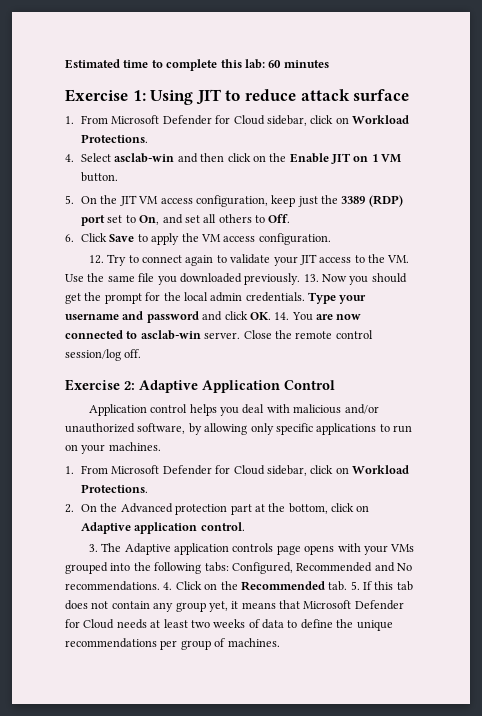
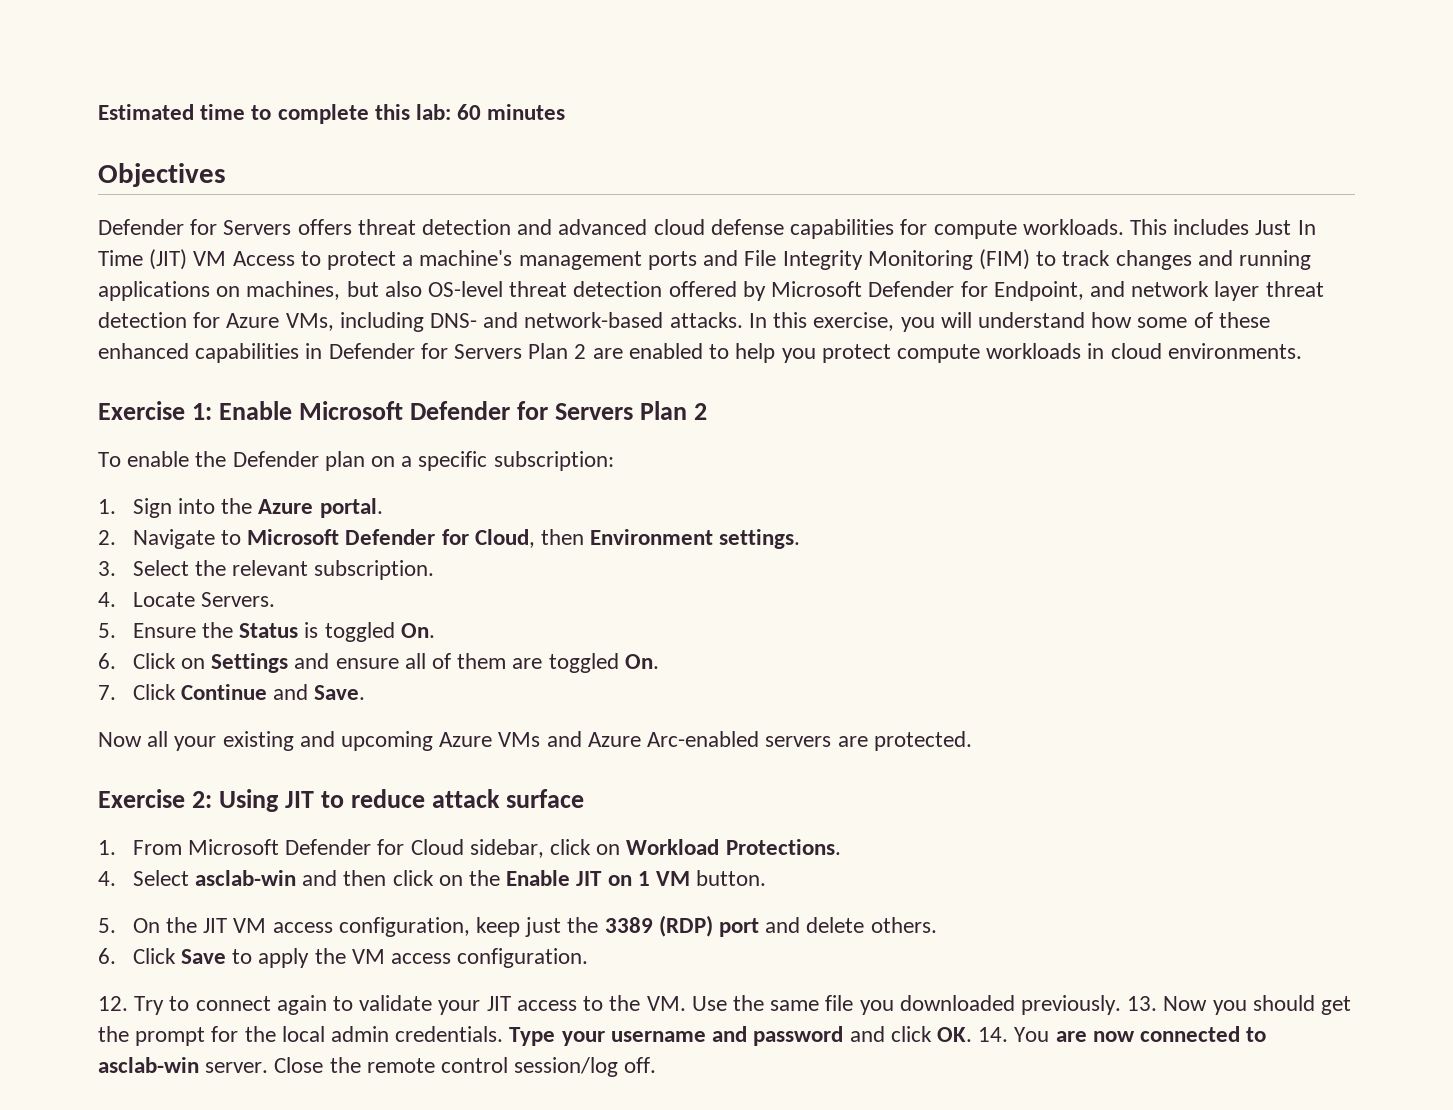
- Exercise 1: Using JIT to reduce attack surface
+ Objectives
+ Defender for Servers offers threat detection and advanced cloud defense capabilities for compute workloads. This includes Just In Time (JIT) VM Access to protect a machine's management ports and File Integrity Monitoring (FIM) to track changes and running applications on machines, but also OS-level threat detection offered by Microsoft Defender for Endpoint, and network layer threat detection for Azure VMs, including DNS- and network-based attacks. In this exercise, you will understand how some of these enhanced capabilities in Defender for Servers Plan 2 are enabled to help you protect compute workloads in cloud environments.
+ Exercise 1: Enable Microsoft Defender for Servers Plan 2
+ To enable the Defender plan on a specific subscription:
+ 1. Sign into the Azure portal.
+ 2. Navigate to Microsoft Defender for Cloud, then Environment settings.
+ 3. Select the relevant subscription.
+ 4. Locate Servers.
+ 5. Ensure the Status is toggled On.
+ 6. Click on Settings and ensure all of them are toggled On.
+ 7. Click Continue and Save.
+ Now all your existing and upcoming Azure VMs and Azure Arc-enabled servers are protected.
+ Exercise 2: Using JIT to reduce attack surface
- 5. On the JIT VM access configuration, keep just the 3389 (RDP) port set to On, and set all others to Off.
+ 5. On the JIT VM access configuration, keep just the 3389 (RDP) port and delete others.
- Exercise 2: Adaptive Application Control
- Application control helps you deal with malicious and/or unauthorized software, by allowing only specific applications to run on your machines.
- 1. From Microsoft Defender for Cloud sidebar, click on Workload Protections.
- 2. On the Advanced protection part at the bottom, click on Adaptive application control.
- 3. The Adaptive application controls page opens with your VMs grouped into the following tabs: Configured, Recommended and No recommendations. 4. Click on the Recommended tab. 5. If this tab does not contain any group yet, it means that Microsoft Defender for Cloud needs at least two weeks of data to define the unique recommendations per group of machines.

